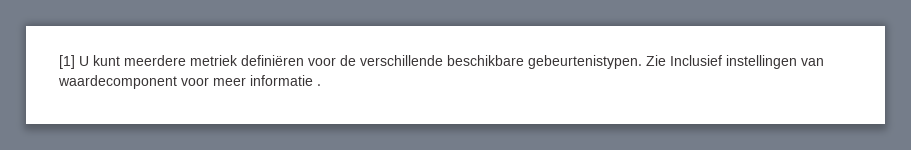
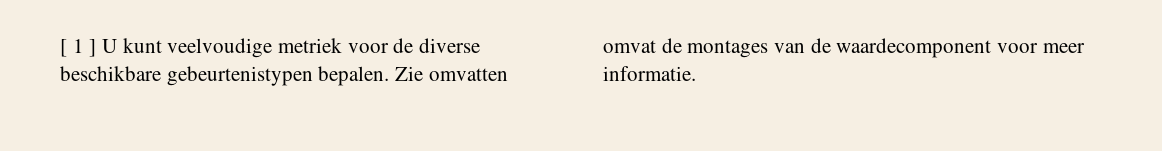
- [1] U kunt meerdere metriek definiëren voor de verschillende beschikbare gebeurtenistypen. Zie Inclusief instellingen van waardecomponent voor meer informatie .
+ [ 1 ] U kunt veelvoudige metriek voor de diverse beschikbare gebeurtenistypen bepalen. Zie omvatten omvat de montages van de waardecomponent voor meer informatie.

